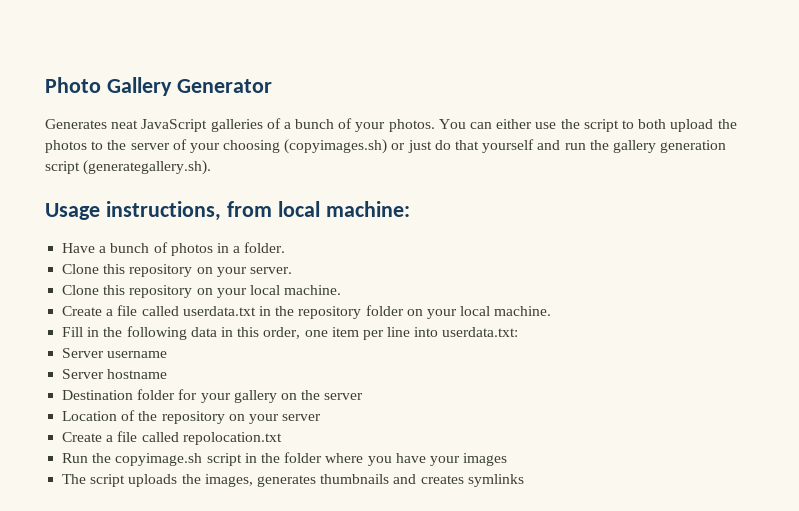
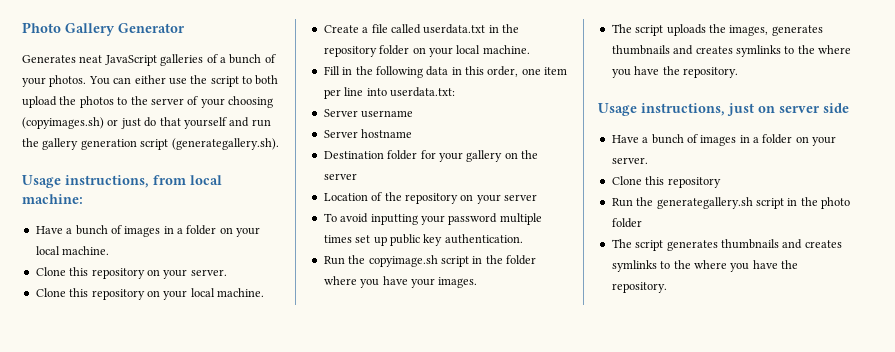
- Have a bunch of photos in a folder.
+ Have a bunch of images in a folder on your local machine.
- Create a file called repolocation.txt
+ To avoid inputting your password multiple times set up public key authentication.
- Run the copyimage.sh script in the folder where you have your images
+ Run the copyimage.sh script in the folder where you have your images.
- The script uploads the images, generates thumbnails and creates symlinks
+ The script uploads the images, generates thumbnails and creates symlinks to the where you have the repository.
+ Usage instructions, just on server side
+ Have a bunch of images in a folder on your server.
+ Clone this repository
+ Run the generategallery.sh script in the photo folder
+ The script generates thumbnails and creates symlinks to the where you have the repository.

